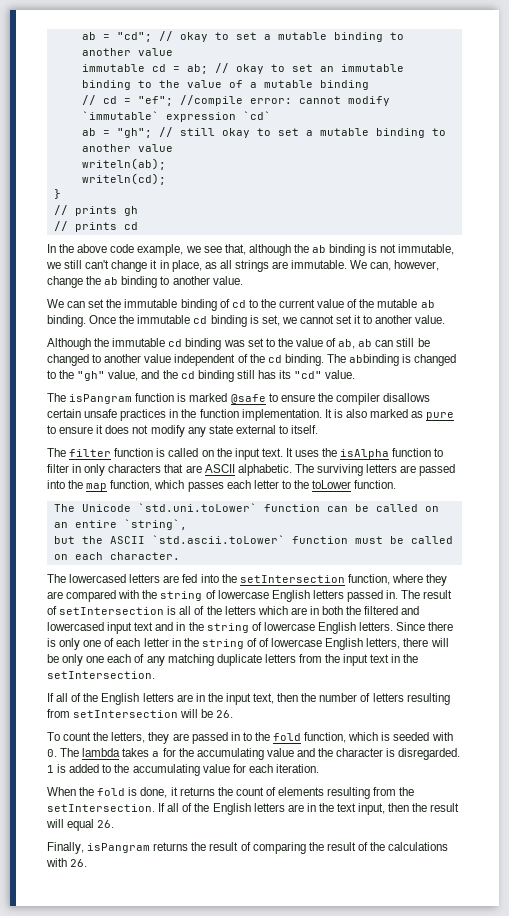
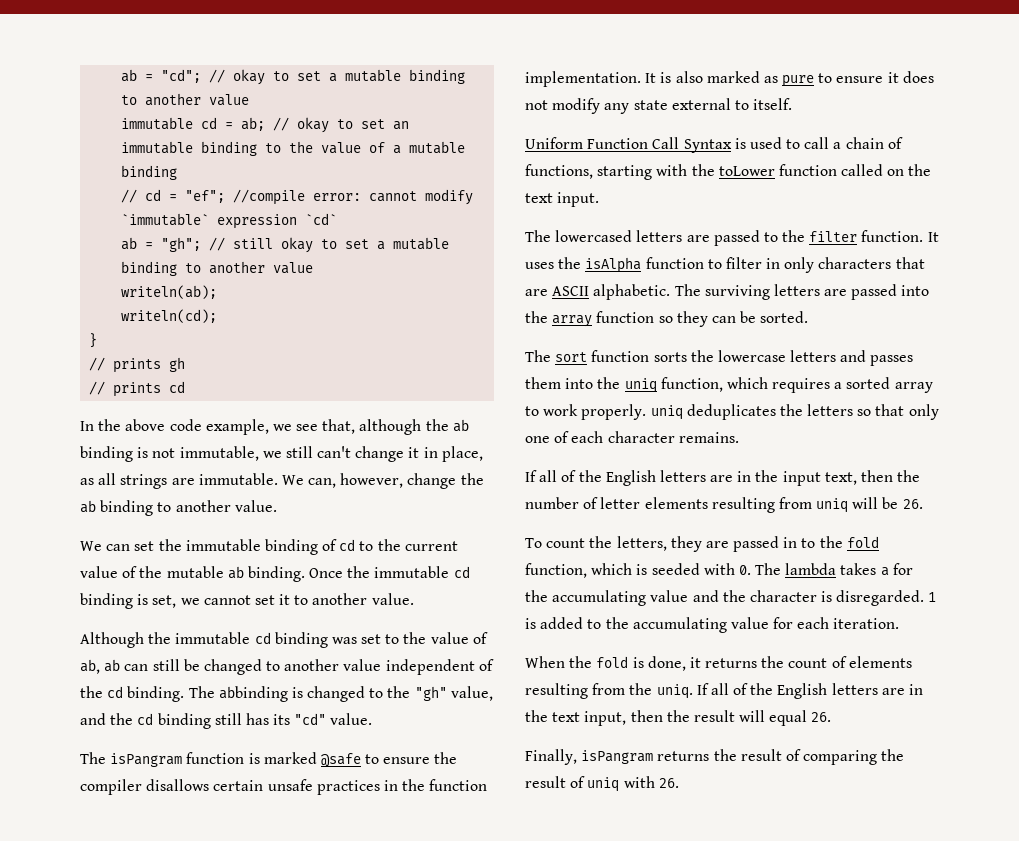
- The filter function is called on the input text.
+ Uniform Function Call Syntax is used to call a chain of functions, starting with the toLower function called on the text input.
+ The lowercased letters are passed to the filter function.
- The surviving letters are passed into the map function, which passes each letter to the toLower function.
- The Unicode `std.uni.toLower` function can be called on an entire `string`,
- but the ASCII `std.ascii.toLower` function must be called on each character.
- The lowercased letters are fed into the setIntersection function, where they are compared with the string of lowercase English letters passed in. The result of setIntersection is all of the letters which are in both the filtered and lowercased input text and in the string of lowercase English letters. Since there is only one of each letter in the string of of lowercase English letters, there will be only one each of any matching duplicate letters from the input text in the setIntersection.
+ The surviving letters are passed into the array function so they can be sorted.
+ The sort function sorts the lowercase letters and passes them into the uniq function, which requires a sorted array to work properly. uniq deduplicates the letters so that only one of each character remains.
- If all of the English letters are in the input text, then the number of letters resulting from setIntersection will be 26.
+ If all of the English letters are in the input text, then the number of letter elements resulting from uniq will be 26.
- When the fold is done, it returns the count of elements resulting from the setIntersection.
+ When the fold is done, it returns the count of elements resulting from the uniq.
- Finally, isPangram returns the result of comparing the result of the calculations with 26.
+ Finally, isPangram returns the result of comparing the result of uniq with 26.

